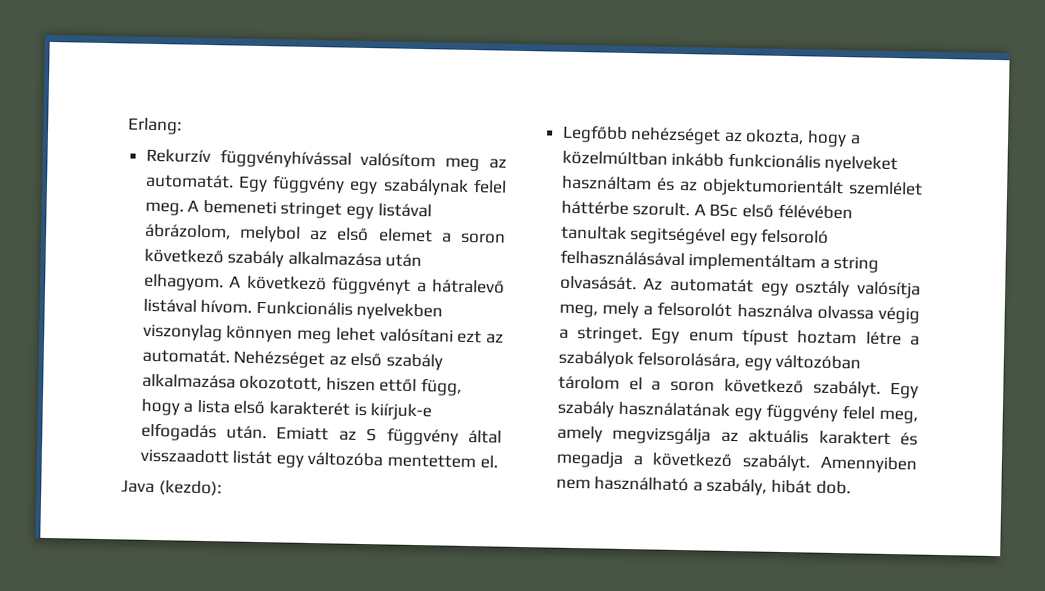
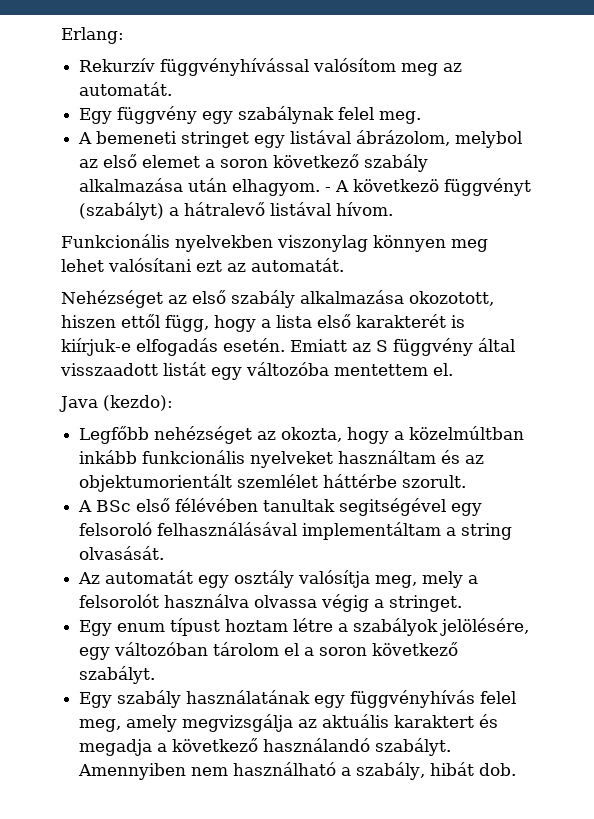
- Rekurzív függvényhívással valósítom meg az automatát. Egy függvény egy szabálynak felel meg. A bemeneti stringet egy listával ábrázolom, melybol az első elemet a soron következő szabály alkalmazása után elhagyom.
+ Rekurzív függvényhívással valósítom meg az automatát.
+ Egy függvény egy szabálynak felel meg.
+ A bemeneti stringet egy listával ábrázolom, melybol az első elemet a soron következő szabály alkalmazása után elhagyom.
- A következö függvényt a hátralevő listával hívom. Funkcionális nyelvekben viszonylag könnyen meg lehet valósítani ezt az automatát. Nehézséget az első szabály alkalmazása okozotott, hiszen ettől függ, hogy a lista első karakterét is kiírjuk-e elfogadás után.
+ - A következö függvényt (szabályt) a hátralevő listával hívom.
+ Funkcionális nyelvekben viszonylag könnyen meg lehet valósítani ezt az automatát.
+ Nehézséget az első szabály alkalmazása okozotott, hiszen ettől függ, hogy a lista első karakterét is kiírjuk-e elfogadás esetén.
- Legfőbb nehézséget az okozta, hogy a közelmúltban inkább funkcionális nyelveket használtam és az objektumorientált szemlélet háttérbe szorult. A BSc első félévében tanultak segitségével egy felsoroló felhasználásával implementáltam a string olvasását. Az automatát egy osztály valósítja meg, mely a felsorolót használva olvassa végig a stringet. Egy enum típust hoztam létre a szabályok felsorolására, egy változóban tárolom el a soron következő szabályt. Egy szabály használatának egy függvény felel meg, amely megvizsgálja az aktuális karaktert és megadja a következő szabályt.
+ Legfőbb nehézséget az okozta, hogy a közelmúltban inkább funkcionális nyelveket használtam és az objektumorientált szemlélet háttérbe szorult.
+ A BSc első félévében tanultak segitségével egy felsoroló felhasználásával implementáltam a string olvasását.
+ Az automatát egy osztály valósítja meg, mely a felsorolót használva olvassa végig a stringet.
+ Egy enum típust hoztam létre a szabályok jelölésére, egy változóban tárolom el a soron következő szabályt.
+ Egy szabály használatának egy függvényhívás felel meg, amely megvizsgálja az aktuális karaktert és megadja a következő használandó szabályt.

